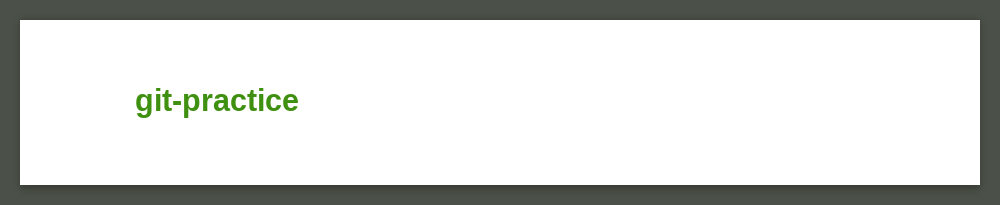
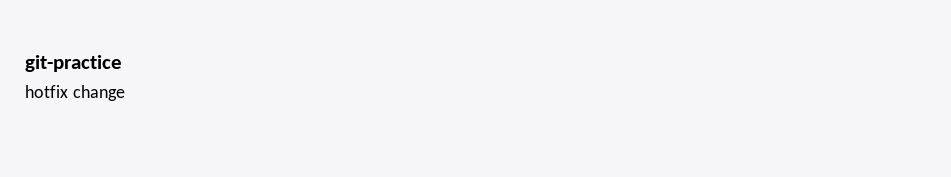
+ hotfix change

